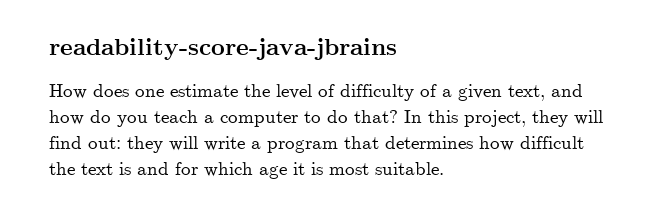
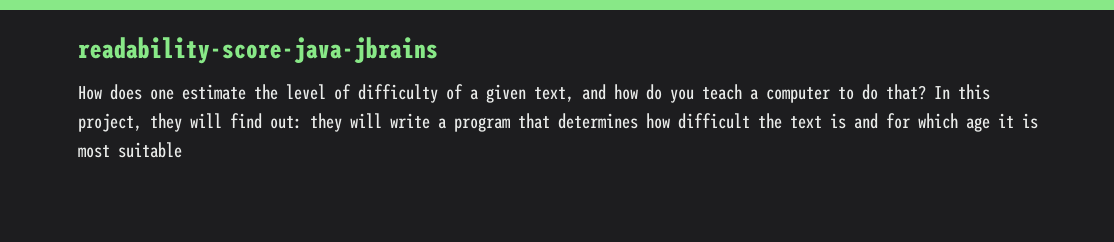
- In this project, they will find out: they will write a program that determines how difficult the text is and for which age it is most suitable.
+ In this project, they will find out: they will write a program that determines how difficult the text is and for which age it is most suitable

